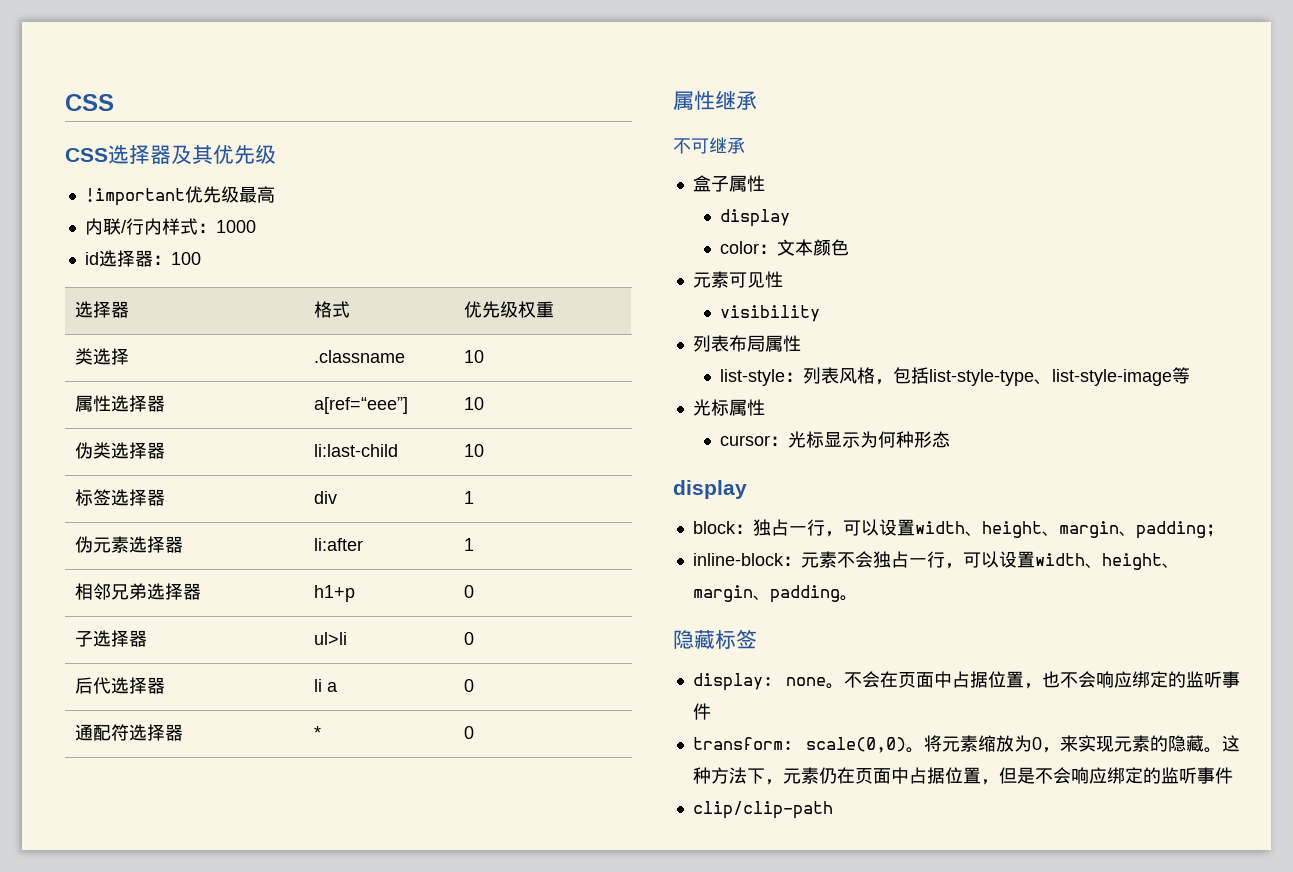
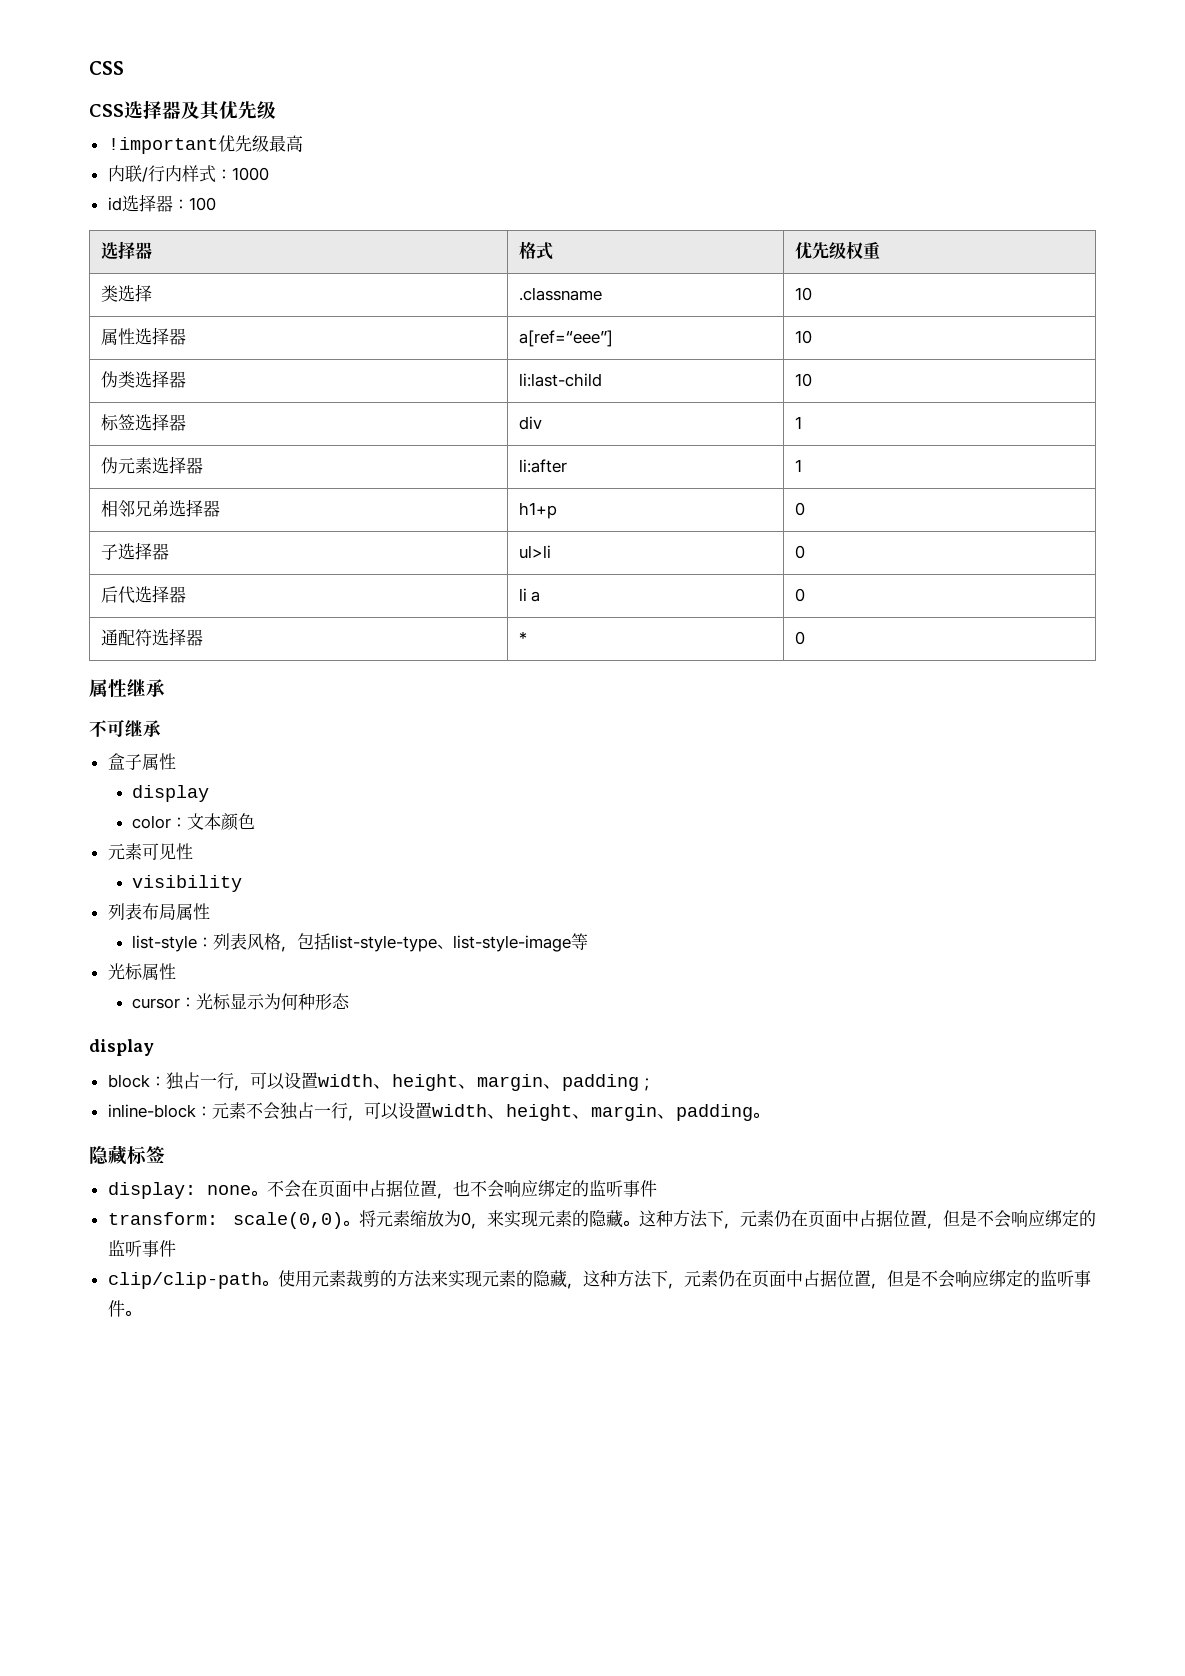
- clip/clip-path
+ clip/clip-path。使用元素裁剪的方法来实现元素的隐藏，这种方法下，元素仍在页面中占据位置，但是不会响应绑定的监听事件。

